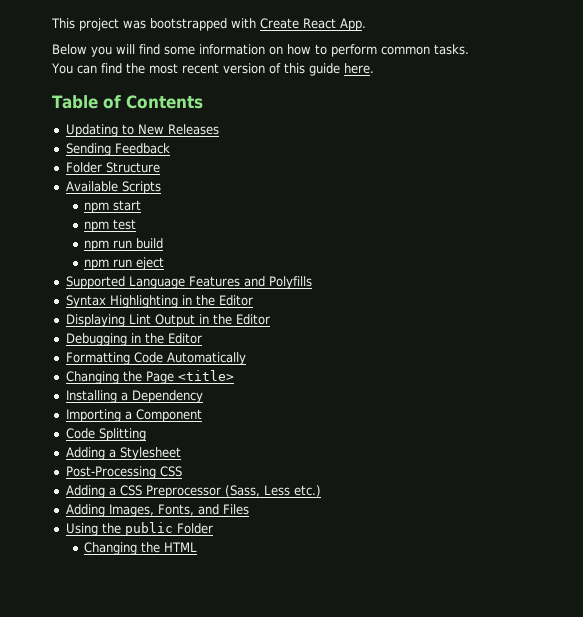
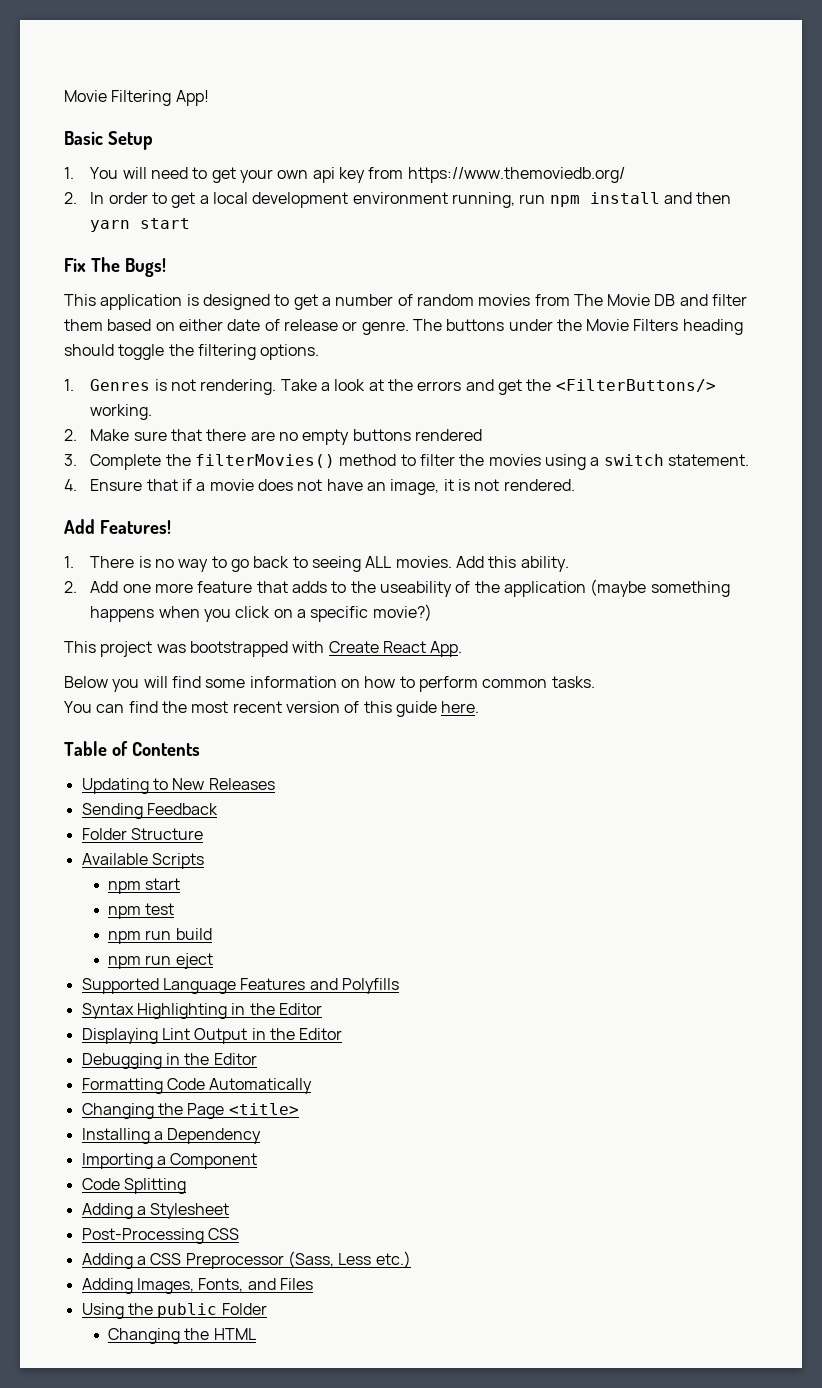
+ Movie Filtering App!
+ Basic Setup
+ 1. You will need to get your own api key from https://www.themoviedb.org/
+ 2. In order to get a local development environment running, run npm install and then yarn start
+ Fix The Bugs!
+ This application is designed to get a number of random movies from The Movie DB and filter them based on either date of release or genre. The buttons under the Movie Filters heading should toggle the filtering options.
+ 1. Genres is not rendering. Take a look at the errors and get the <FilterButtons/> working.
+ 2. Make sure that there are no empty buttons rendered
+ 3. Complete the filterMovies() method to filter the movies using a switch statement.
+ 4. Ensure that if a movie does not have an image, it is not rendered.
+ Add Features!
+ 1. There is no way to go back to seeing ALL movies. Add this ability.
+ 2. Add one more feature that adds to the useability of the application (maybe something happens when you click on a specific movie?)

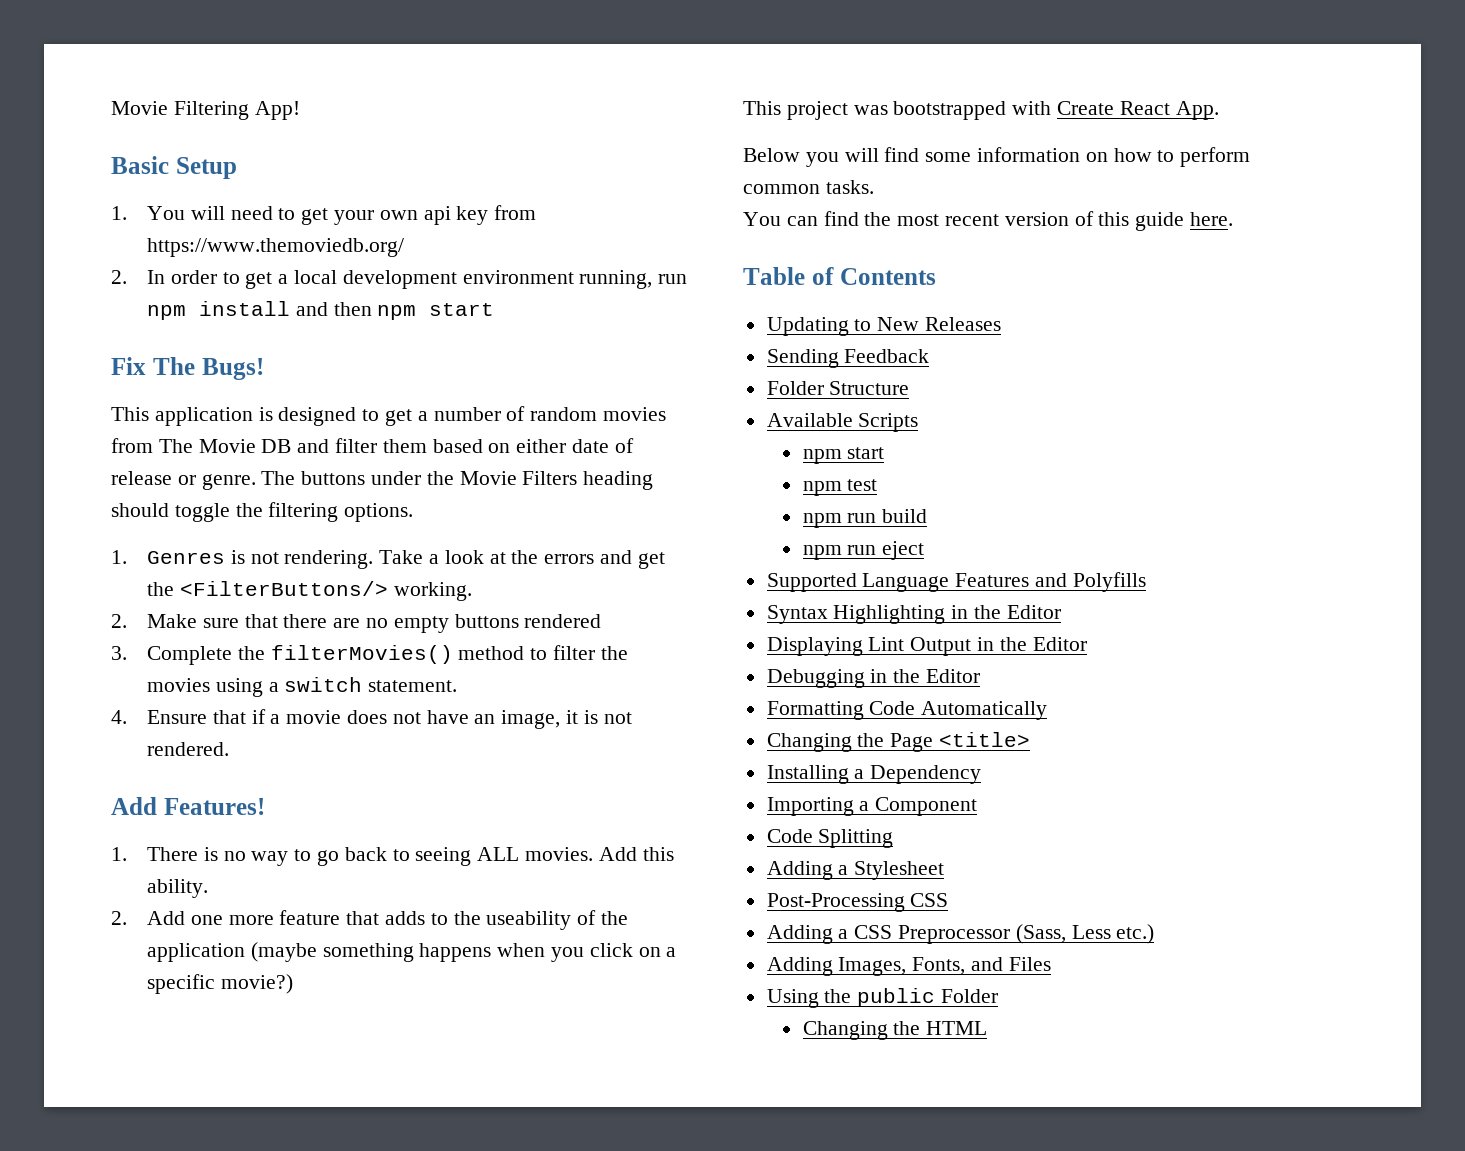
- 2. In order to get a local development environment running, run npm install and then yarn start
+ 2. In order to get a local development environment running, run npm install and then npm start

